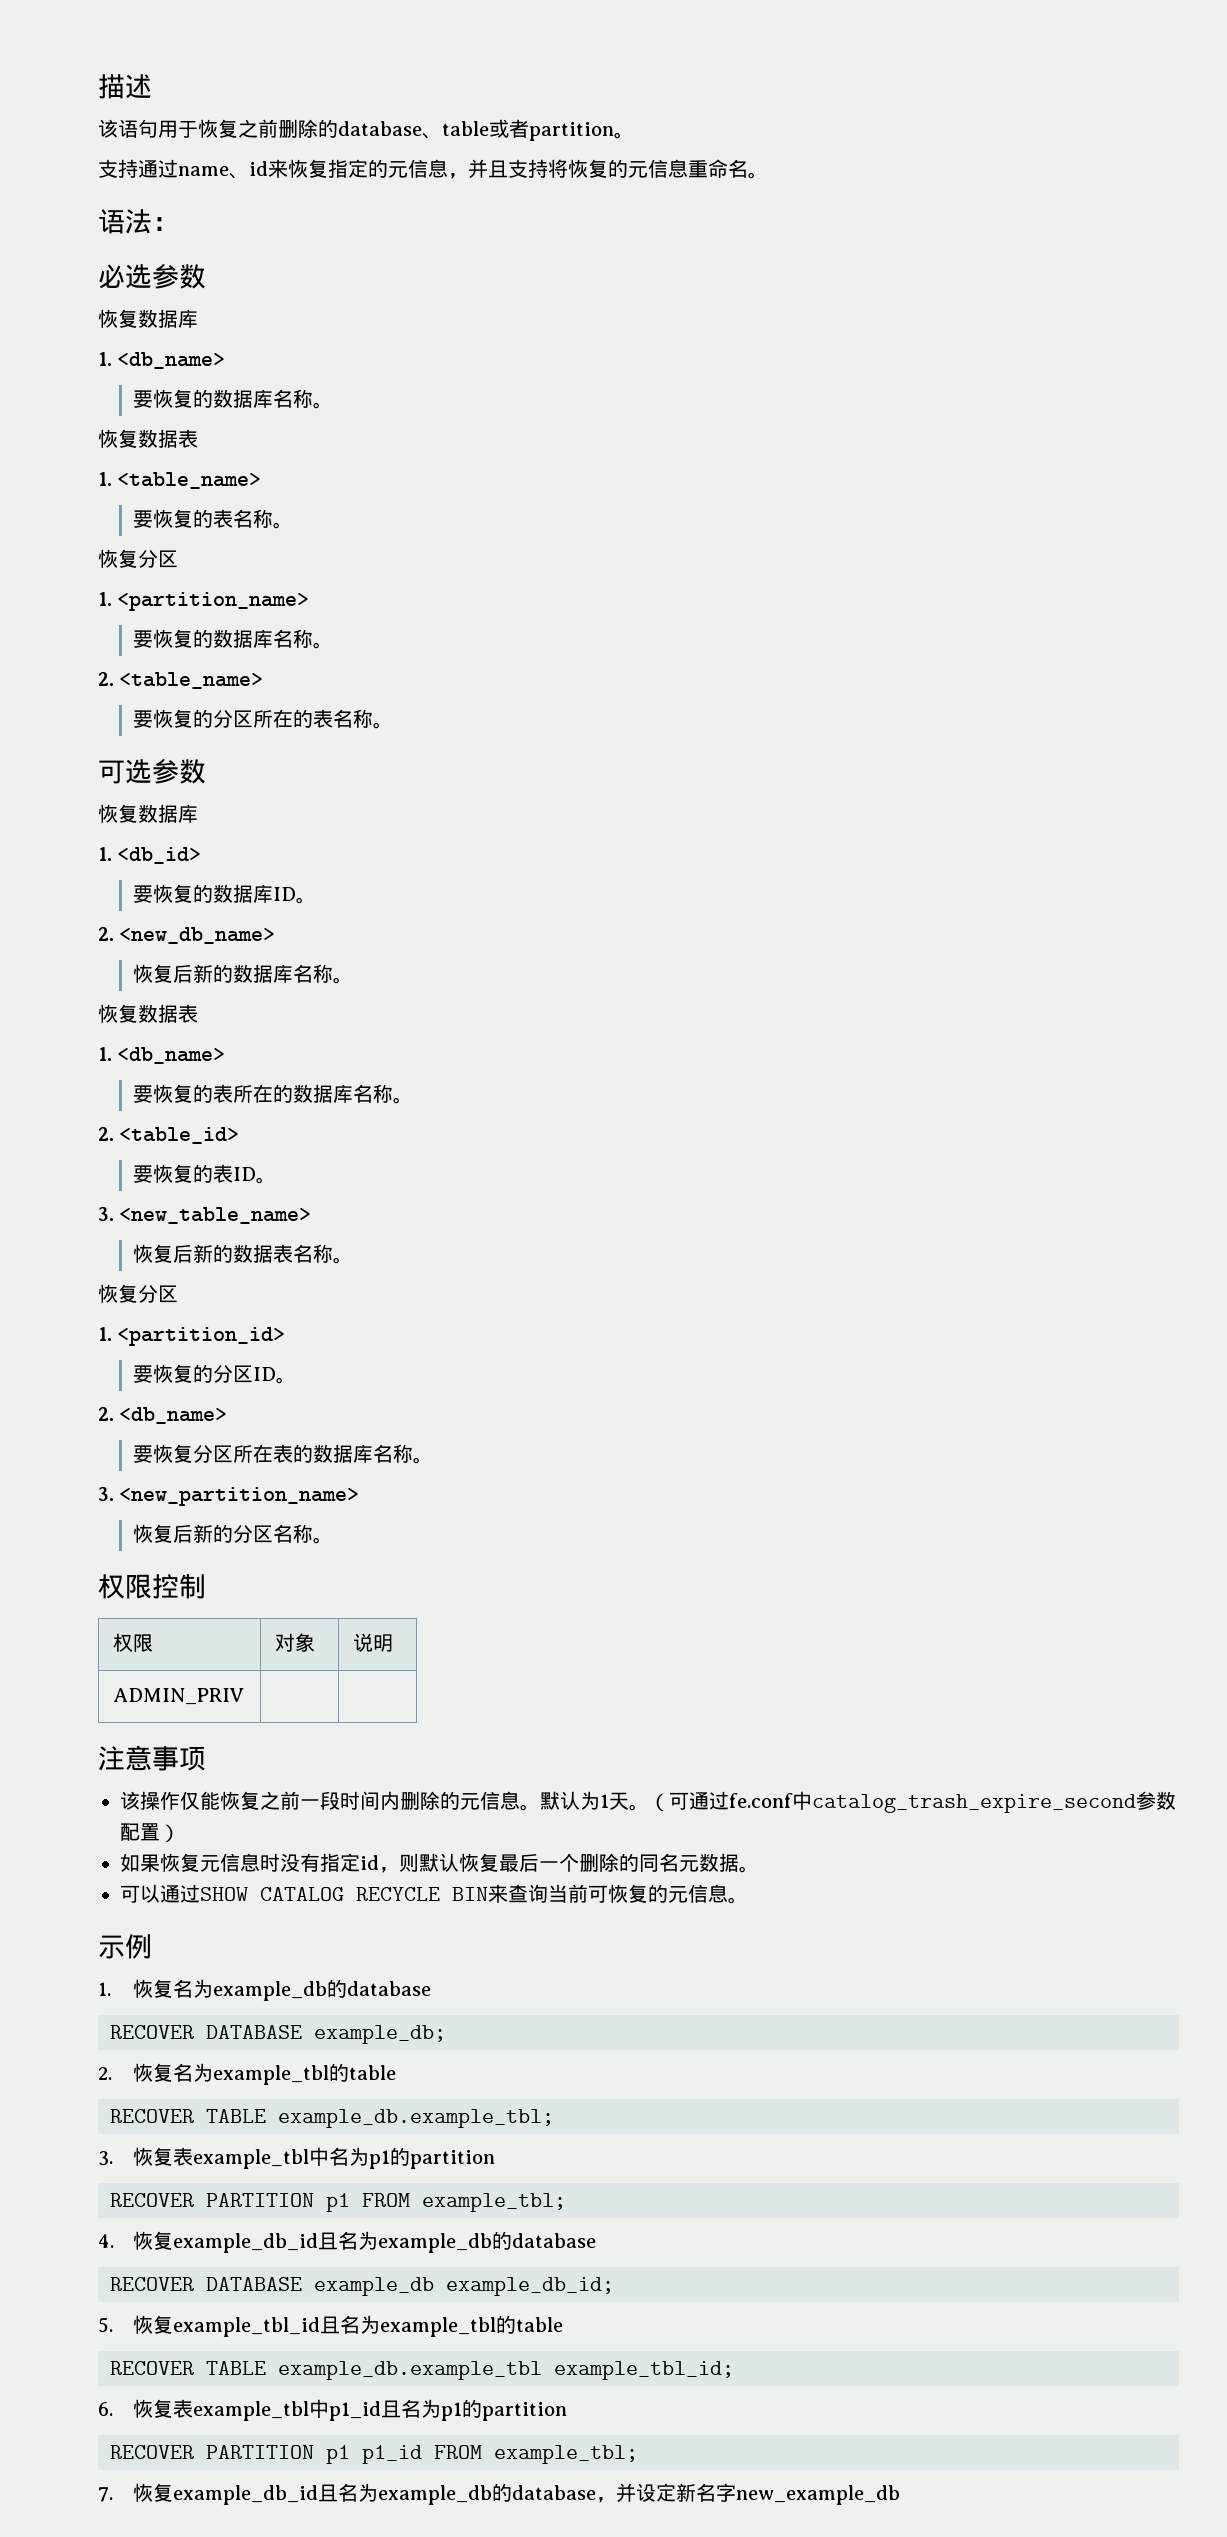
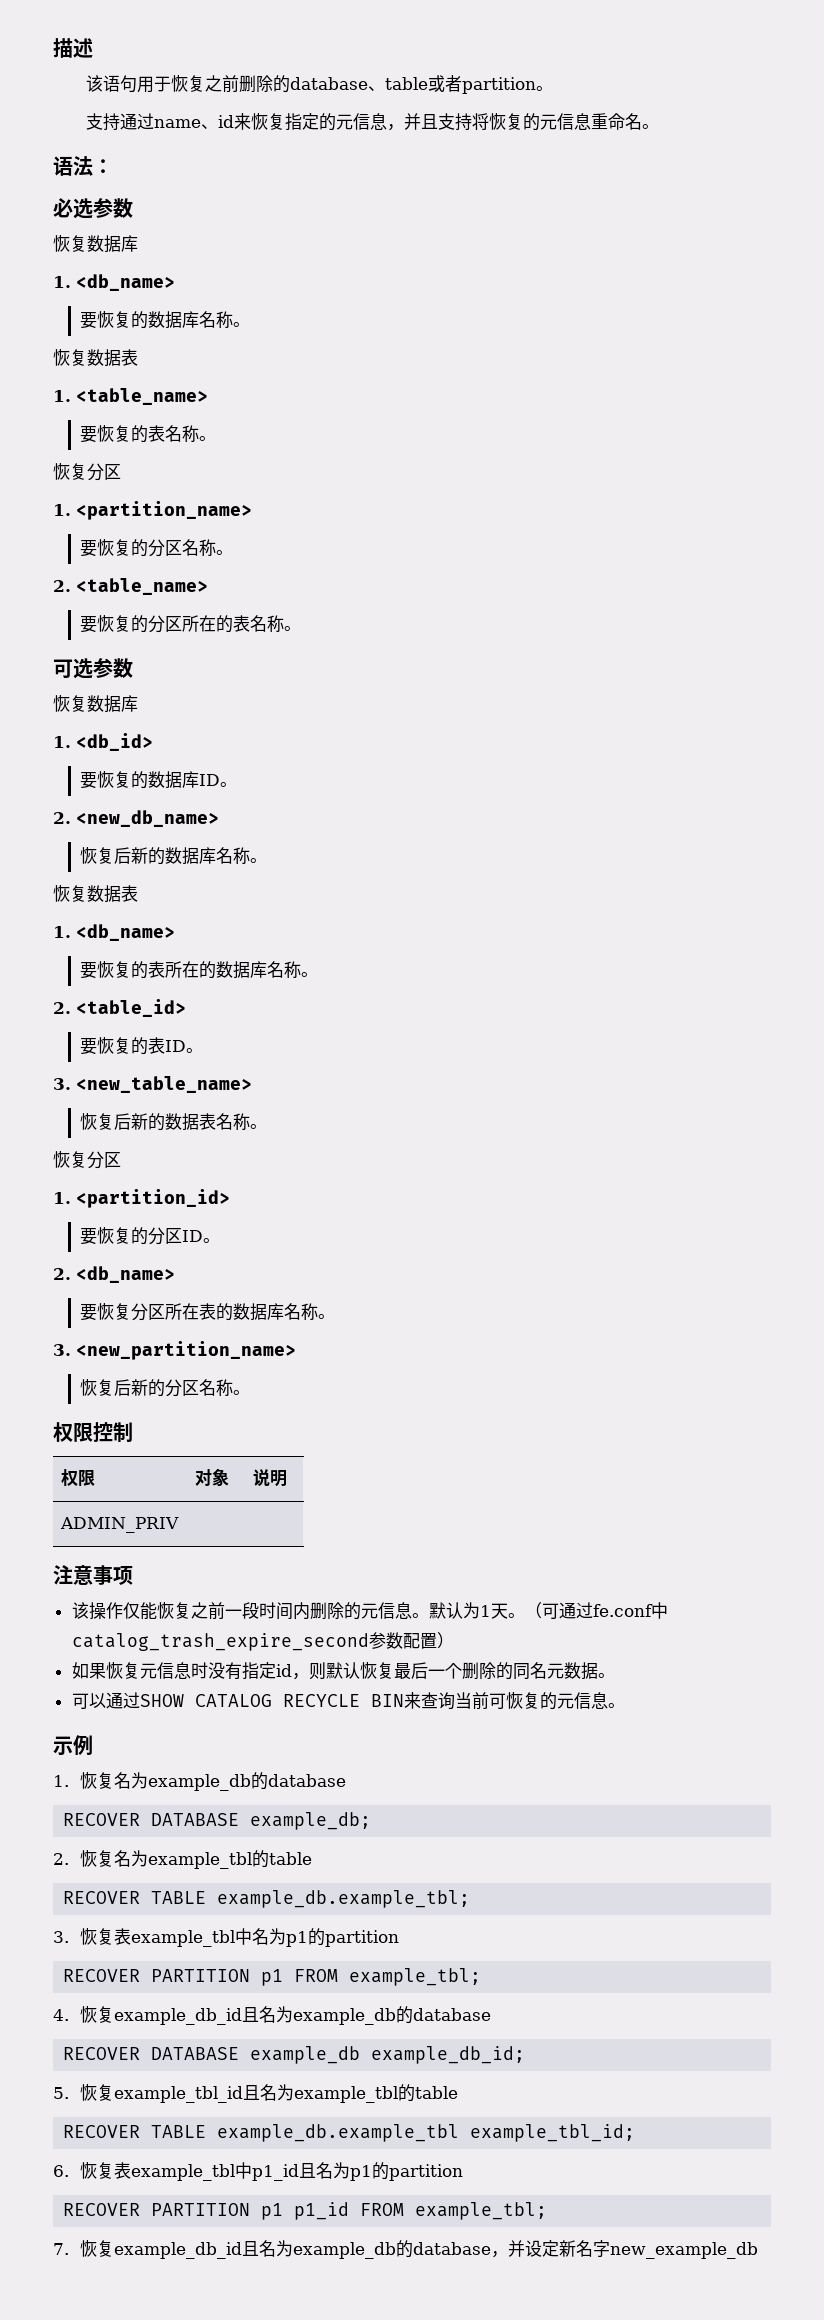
  1. <partition_name>
- 要恢复的数据库名称。
+ 要恢复的分区名称。

